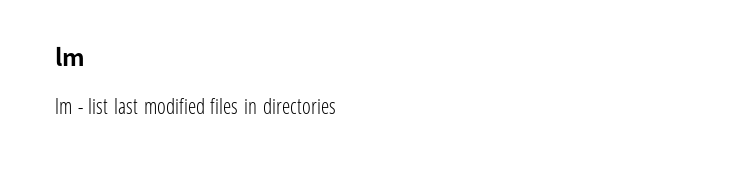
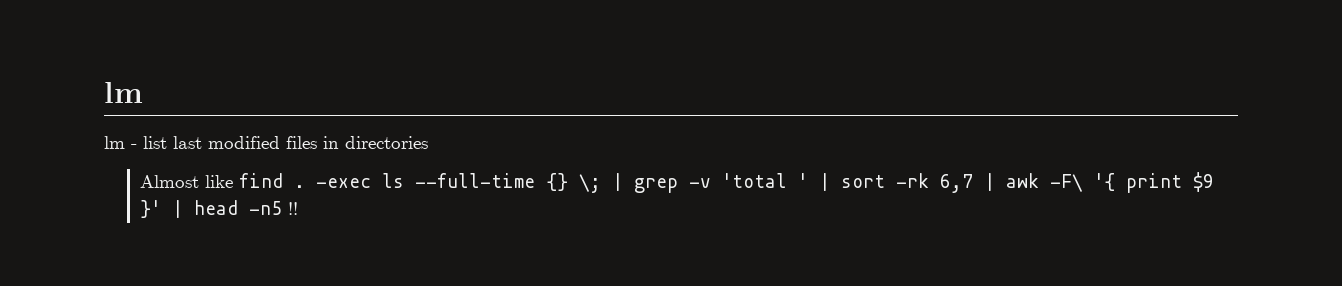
+ Almost like find . -exec ls --full-time {} \; | grep -v 'total ' | sort -rk 6,7 | awk -F\ '{ print $9 }' | head -n5 !!

